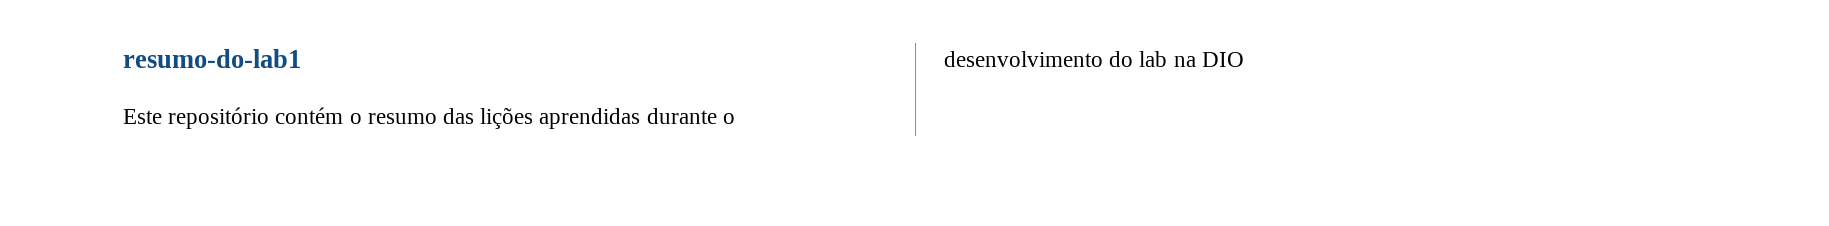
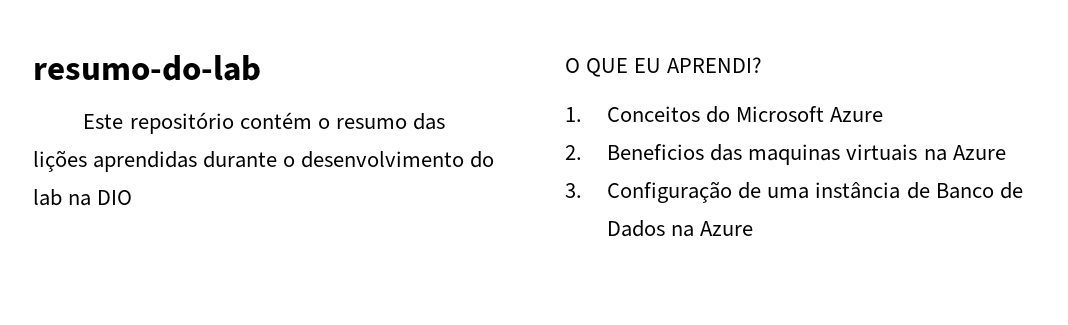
- resumo-do-lab1
+ resumo-do-lab
+ O QUE EU APRENDI?
+ 1. Conceitos do Microsoft Azure
+ 2. Beneficios das maquinas virtuais na Azure
+ 3. Configuração de uma instância de Banco de Dados na Azure

